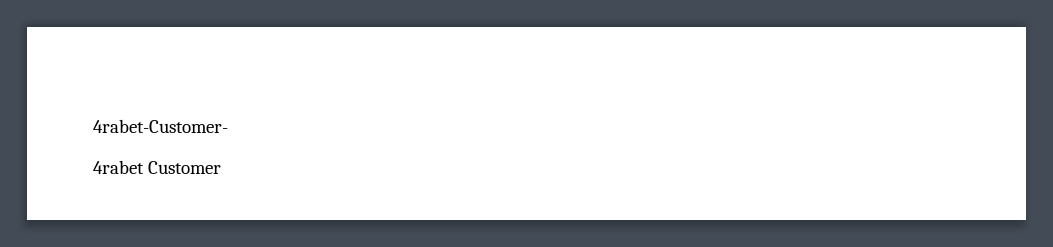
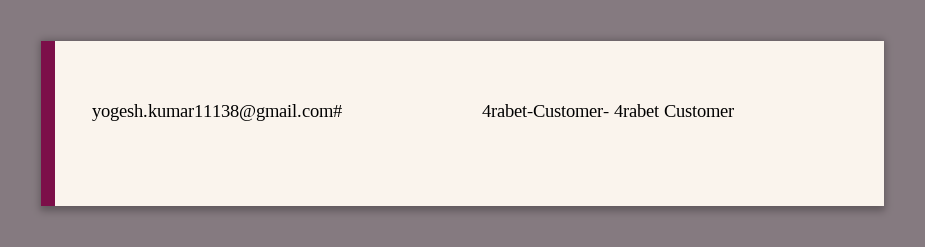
- 4rabet-Customer-
- 4rabet Customer
+ yogesh.kumar11138@gmail.com# 4rabet-Customer- 4rabet Customer

